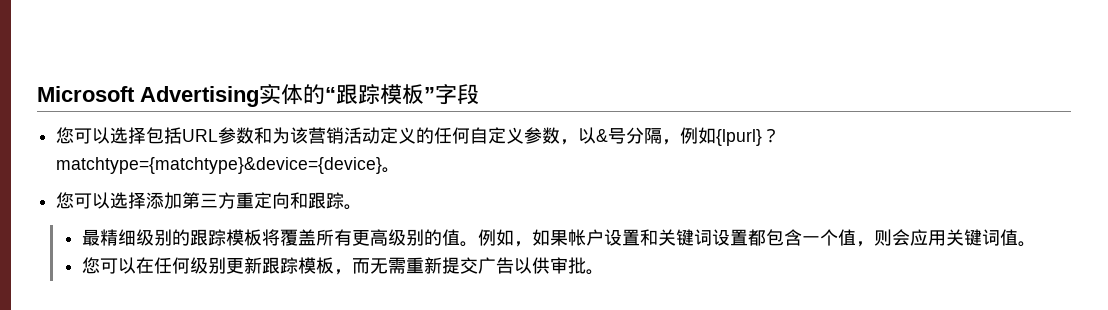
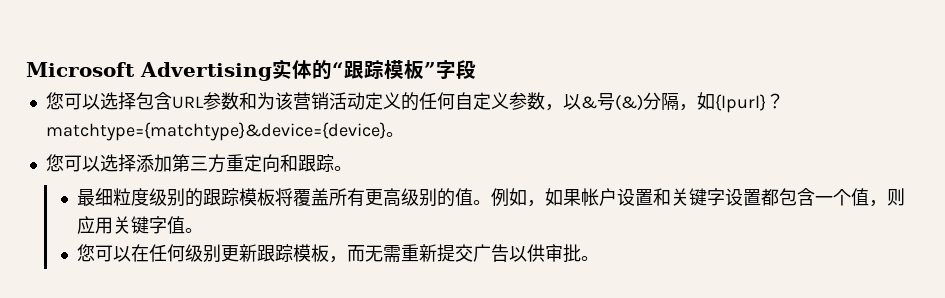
- 您可以选择包括URL参数和为该营销活动定义的任何自定义参数，以&号分隔，例如{lpurl}？matchtype={matchtype}&device={device}。
+ 您可以选择包含URL参数和为该营销活动定义的任何自定义参数，以&号(&)分隔，如{lpurl}？matchtype={matchtype}&device={device}。
- 最精细级别的跟踪模板将覆盖所有更高级别的值。
+ 最细粒度级别的跟踪模板将覆盖所有更高级别的值。
- 例如，如果帐户设置和关键词设置都包含一个值，则会应用关键词值。
+ 例如，如果帐户设置和关键字设置都包含一个值，则应用关键字值。

